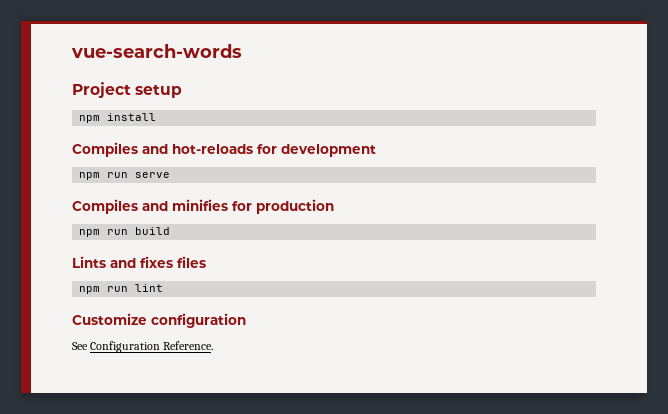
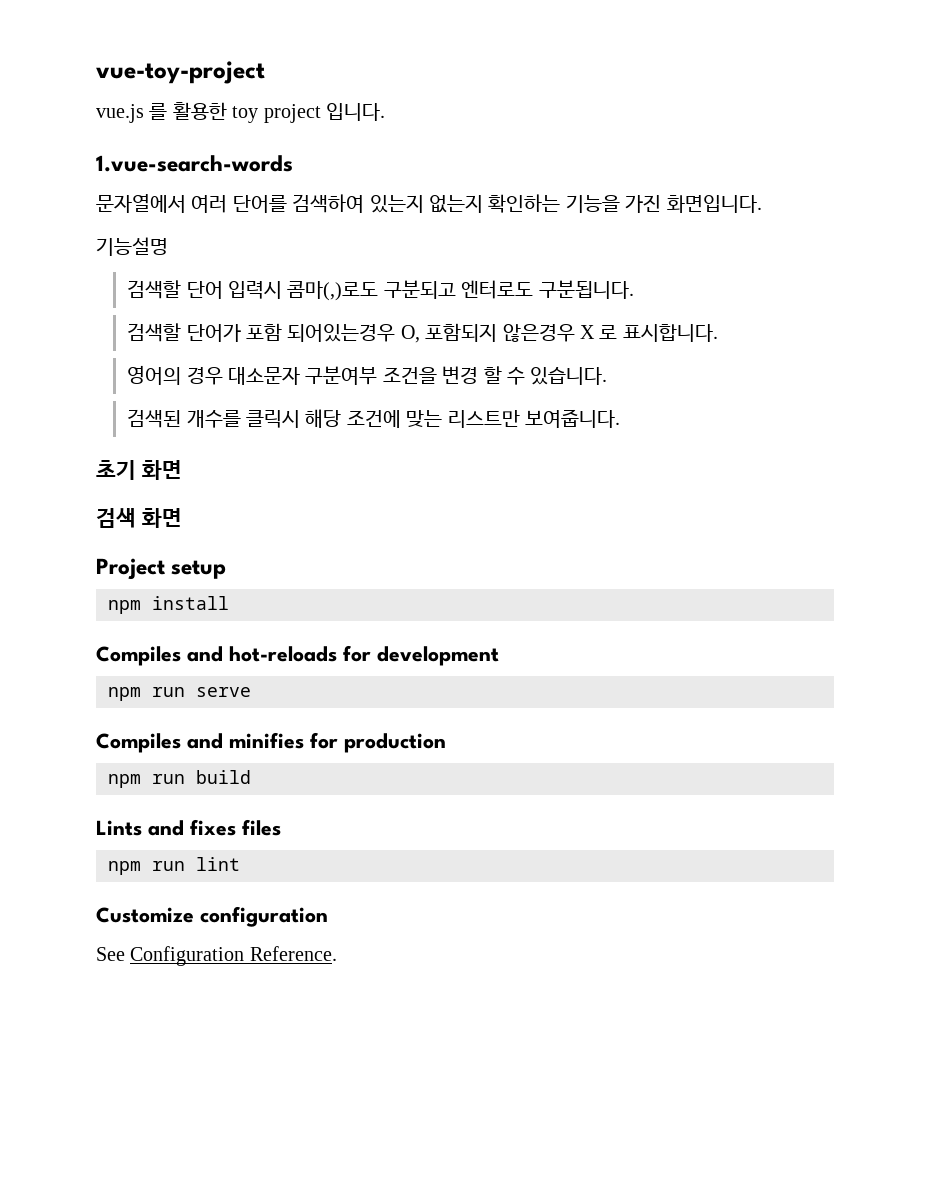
- vue-search-words
+ vue-toy-project
+ vue.js 를 활용한 toy project 입니다.
+ 1.vue-search-words
+ 문자열에서 여러 단어를 검색하여 있는지 없는지 확인하는 기능을 가진 화면입니다.
+ 기능설명
+ 검색할 단어 입력시 콤마(,)로도 구분되고 엔터로도 구분됩니다.
+ 검색할 단어가 포함 되어있는경우 O, 포함되지 않은경우 X 로 표시합니다.
+ 영어의 경우 대소문자 구분여부 조건을 변경 할 수 있습니다.
+ 검색된 개수를 클릭시 해당 조건에 맞는 리스트만 보여줍니다.
+ 초기 화면
+ 검색 화면

